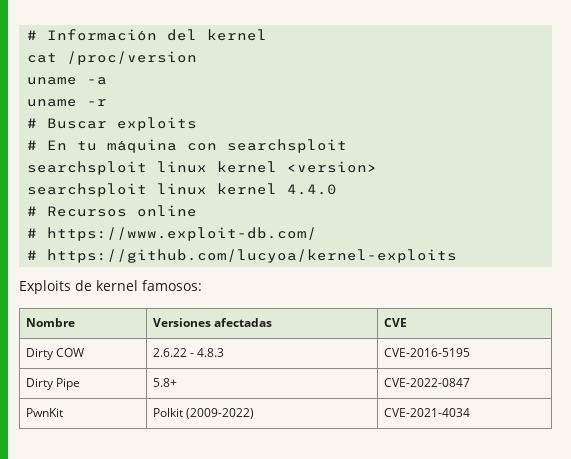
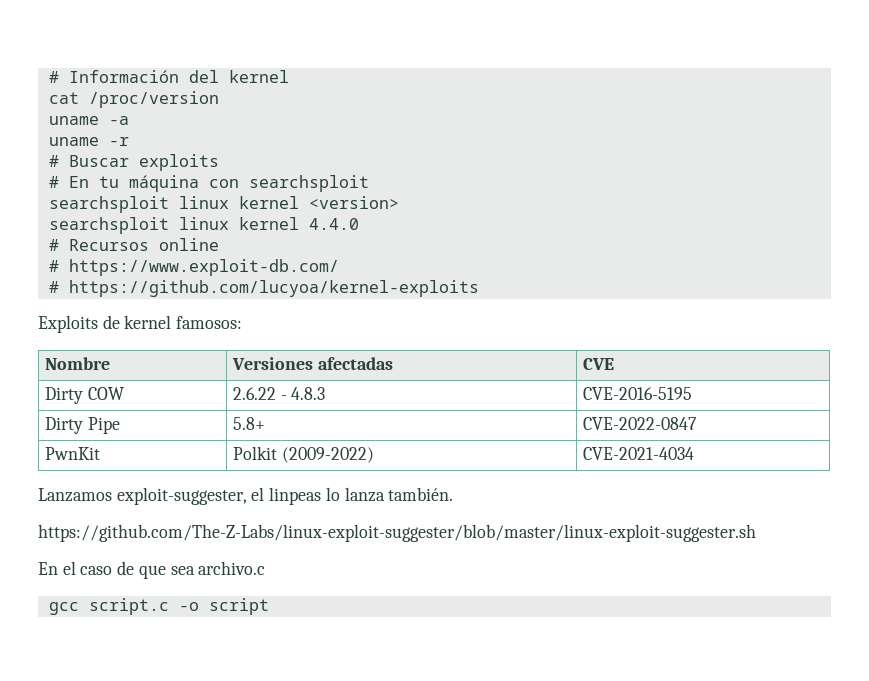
+ Lanzamos exploit-suggester, el linpeas lo lanza también.
+ https://github.com/The-Z-Labs/linux-exploit-suggester/blob/master/linux-exploit-suggester.sh
+ En el caso de que sea archivo.c
+ gcc script.c -o script

